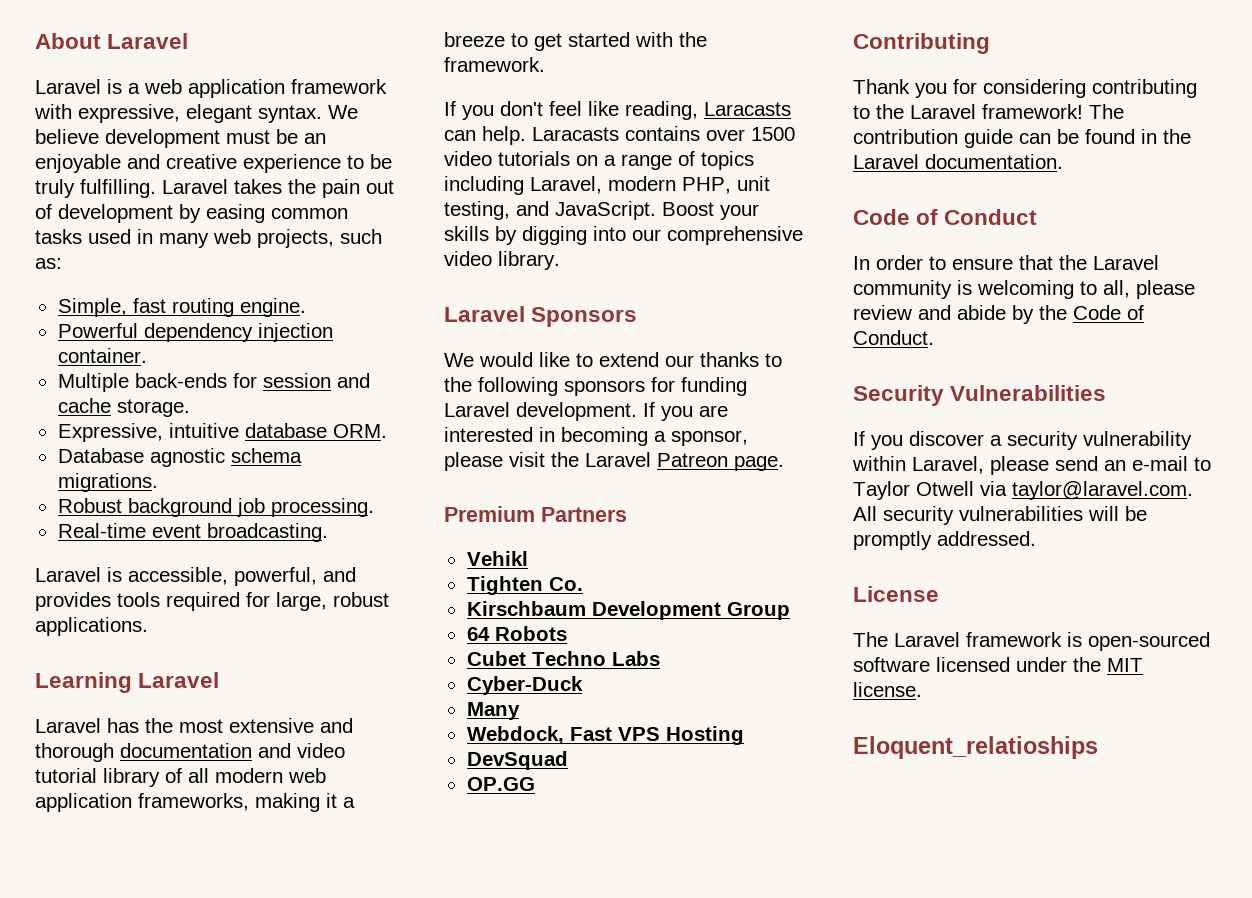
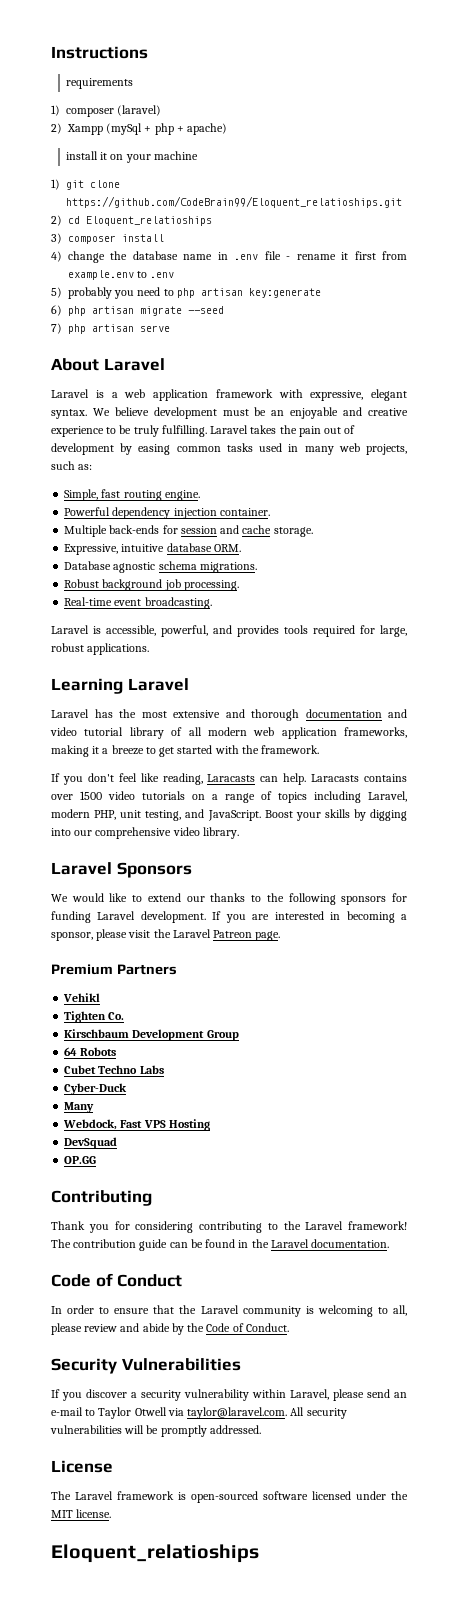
+ Instructions
+ requirements
+ 1) composer (laravel)
+ 2) Xampp (mySql + php + apache)
+ install it on your machine
+ 1) git clone https://github.com/CodeBrain99/Eloquent_relatioships.git
+ 2) cd Eloquent_relatioships
+ 3) composer install
+ 4) change the database name in .env file - rename it first from example.env to .env
+ 5) probably you need to php artisan key:generate
+ 6) php artisan migrate --seed
+ 7) php artisan serve

